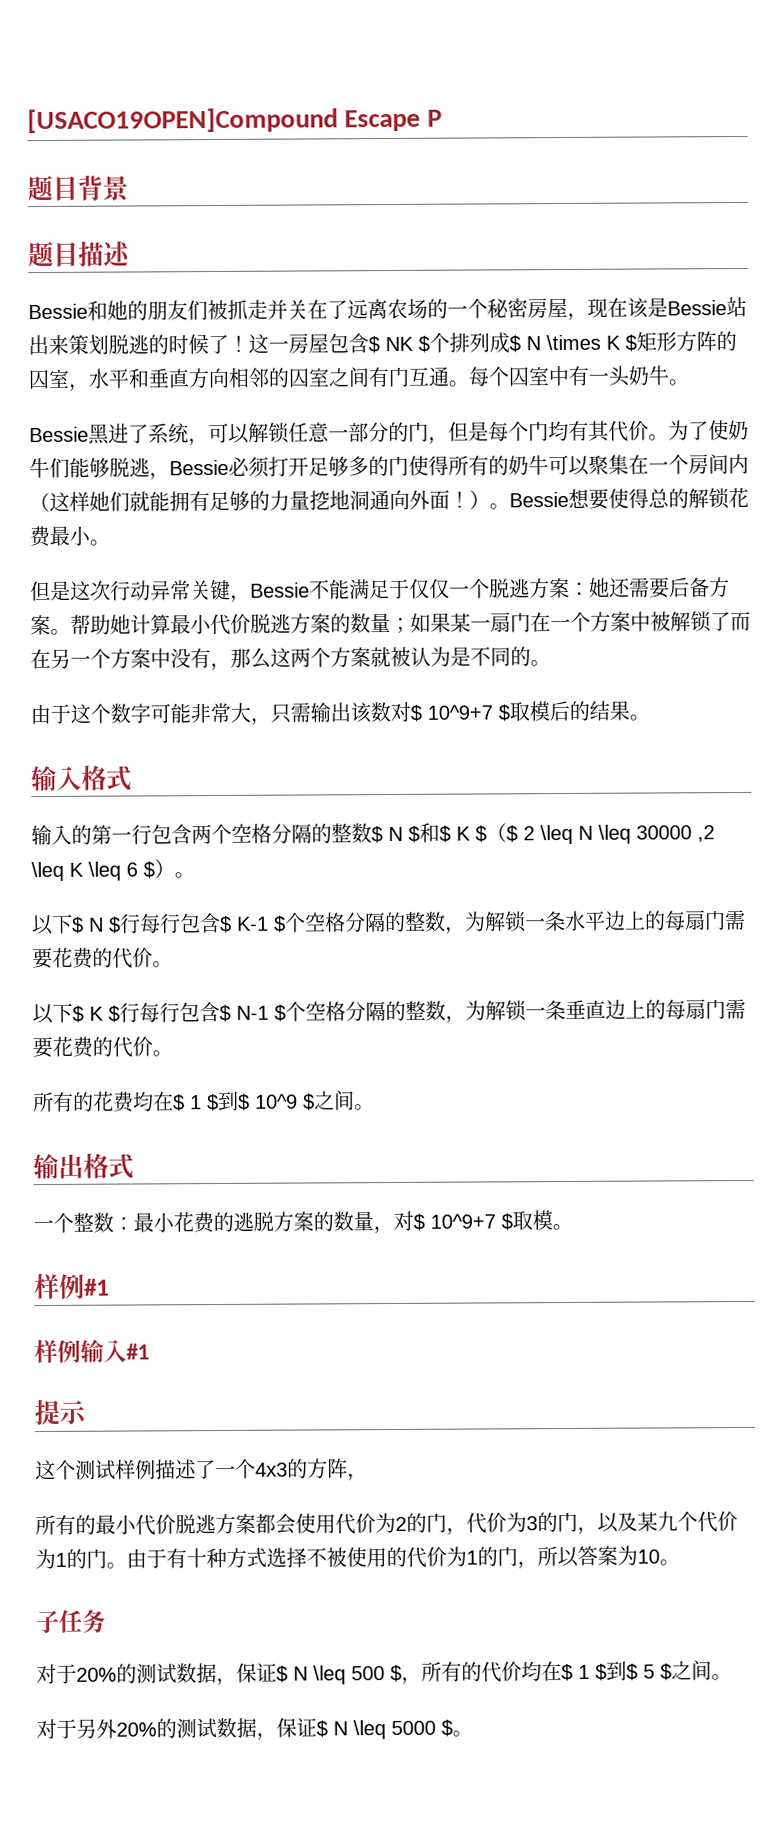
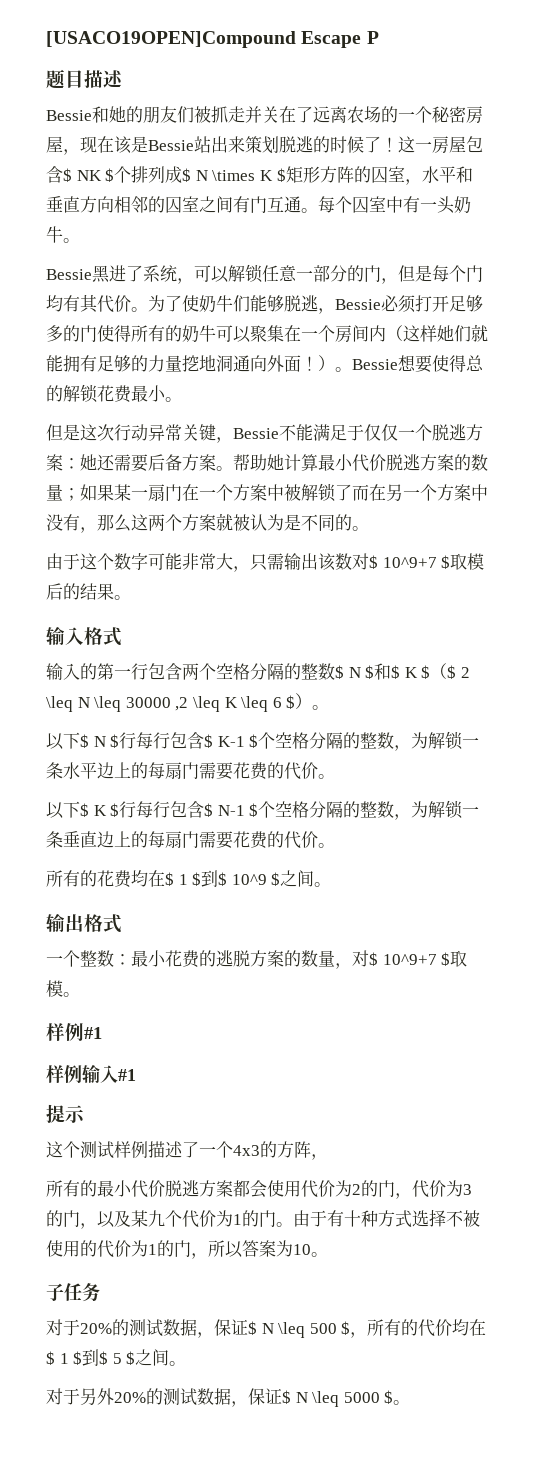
- 题目背景

